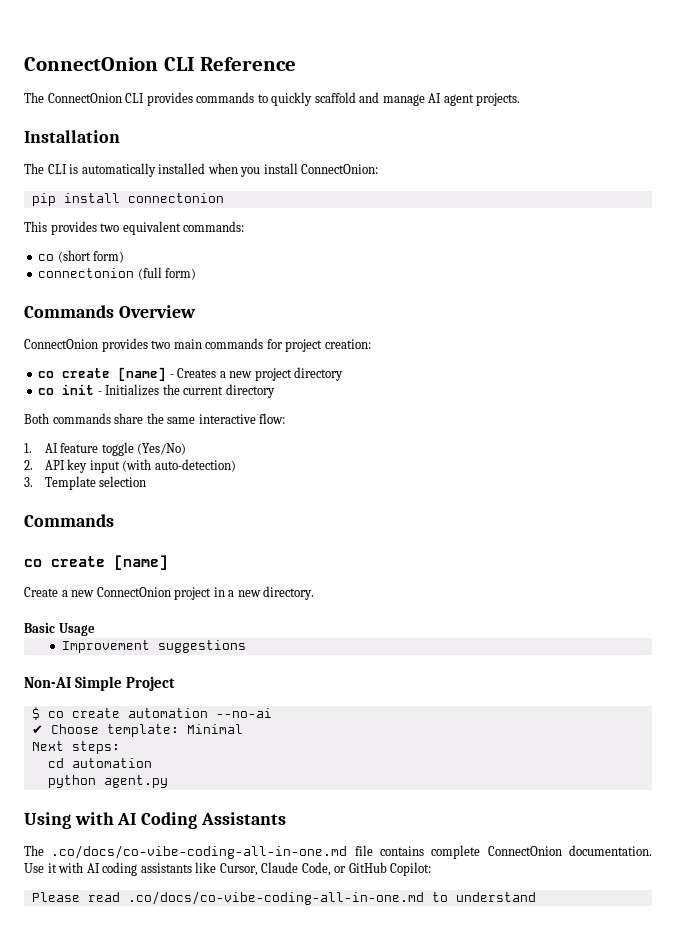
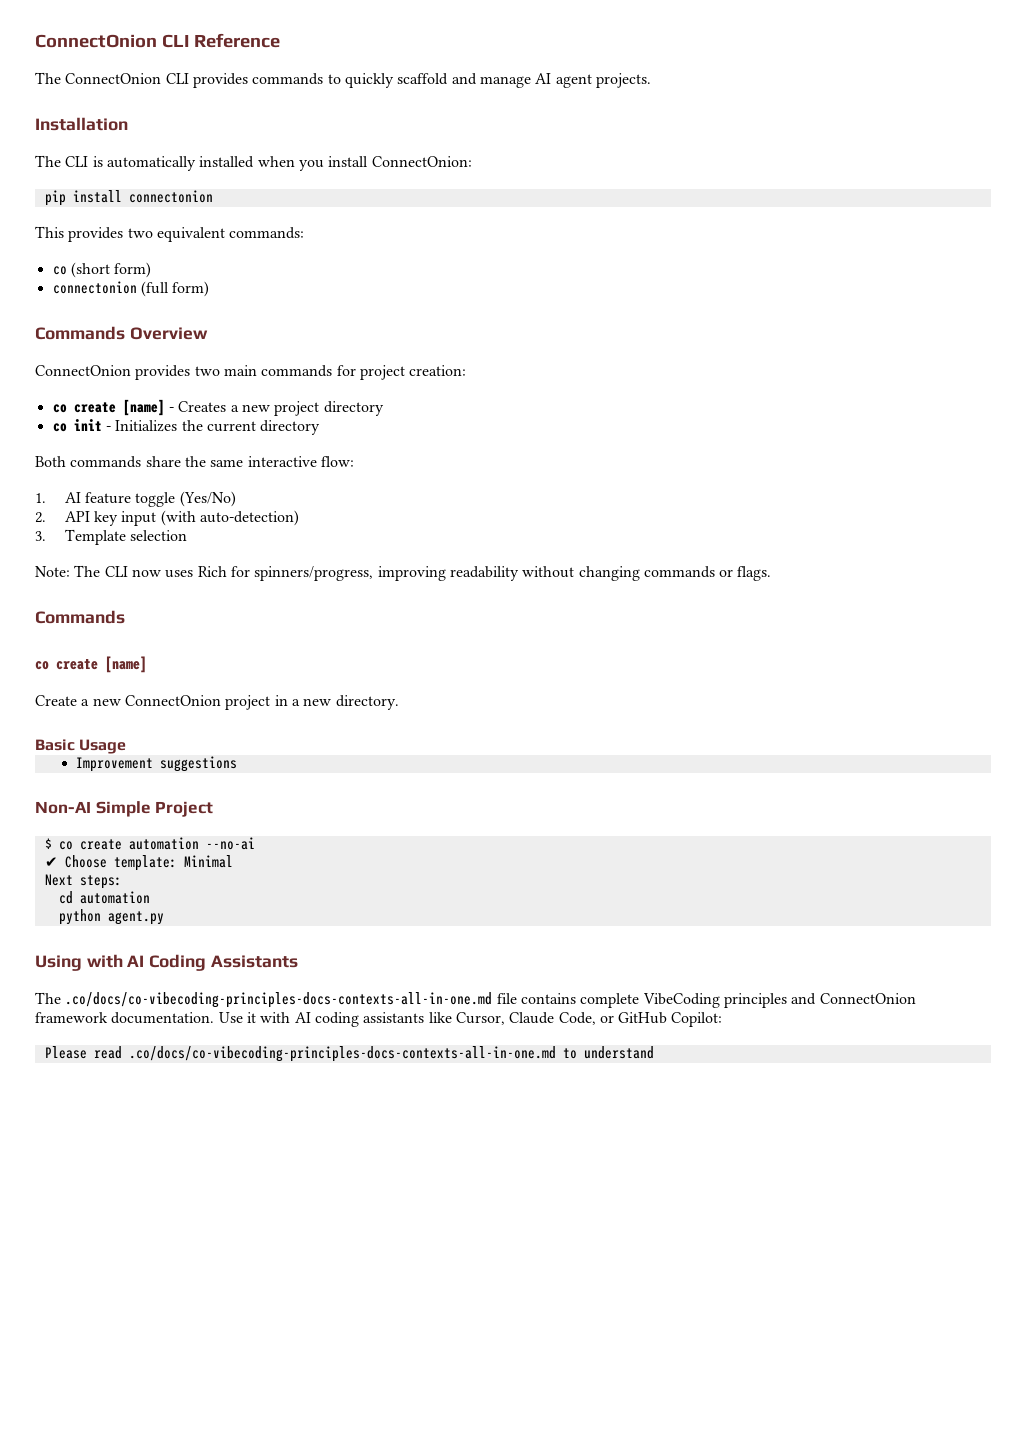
+ Note: The CLI now uses Rich for spinners/progress, improving readability without changing commands or flags.
- The .co/docs/co-vibe-coding-all-in-one.md file contains complete ConnectOnion documentation.
+ The .co/docs/co-vibecoding-principles-docs-contexts-all-in-one.md file contains complete VibeCoding principles and ConnectOnion framework documentation.
- Please read .co/docs/co-vibe-coding-all-in-one.md to understand
+ Please read .co/docs/co-vibecoding-principles-docs-contexts-all-in-one.md to understand

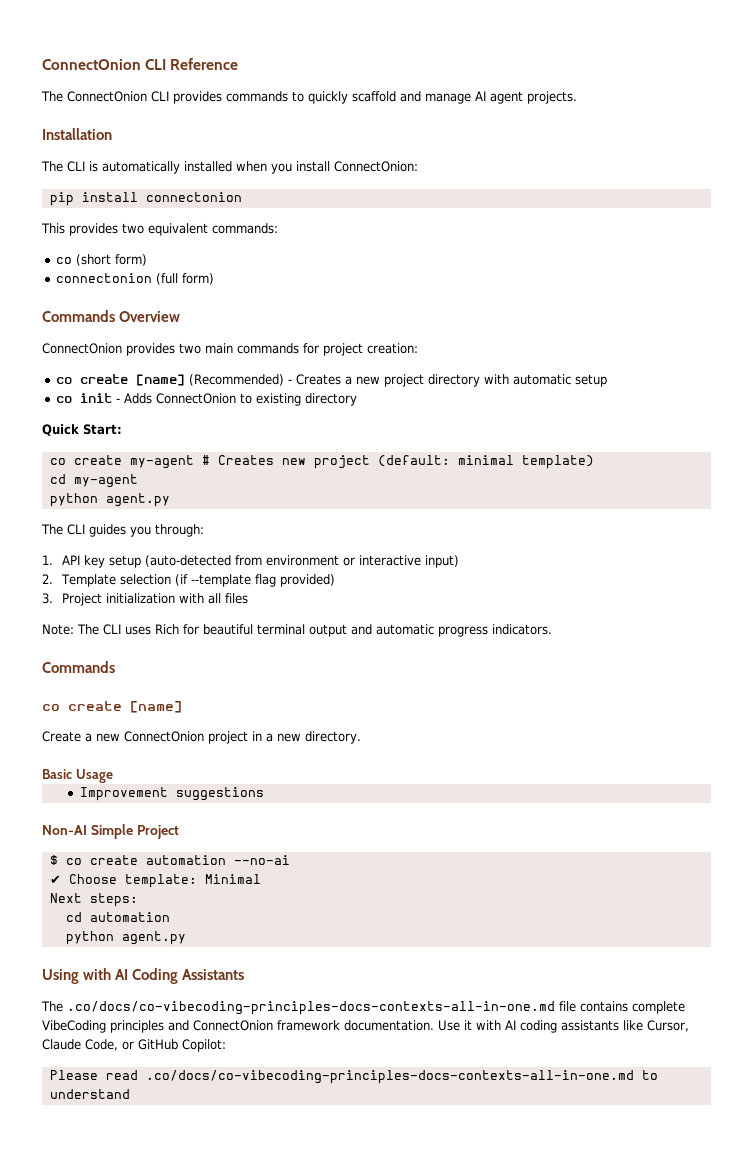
- co create [name] - Creates a new project directory
+ co create [name] (Recommended) - Creates a new project directory with automatic setup
- co init - Initializes the current directory
- Both commands share the same interactive flow:
- 1. AI feature toggle (Yes/No)
- 2. API key input (with auto-detection)
- 3. Template selection
+ co init - Adds ConnectOnion to existing directory
+ Quick Start:
+ co create my-agent # Creates new project (default: minimal template)
+ cd my-agent
+ python agent.py
+ The CLI guides you through:
+ 1. API key setup (auto-detected from environment or interactive input)
+ 2. Template selection (if --template flag provided)
+ 3. Project initialization with all files
- Note: The CLI now uses Rich for spinners/progress, improving readability without changing commands or flags.
+ Note: The CLI uses Rich for beautiful terminal output and automatic progress indicators.

